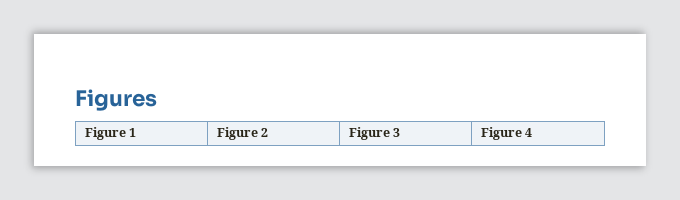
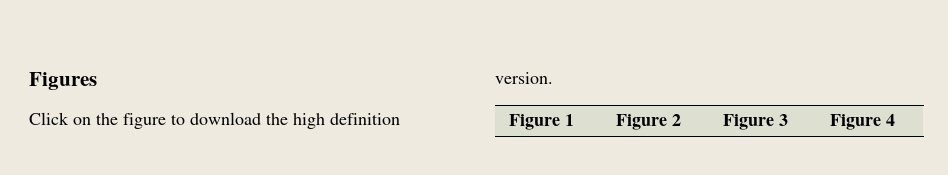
+ Click on the figure to download the high definition version.

